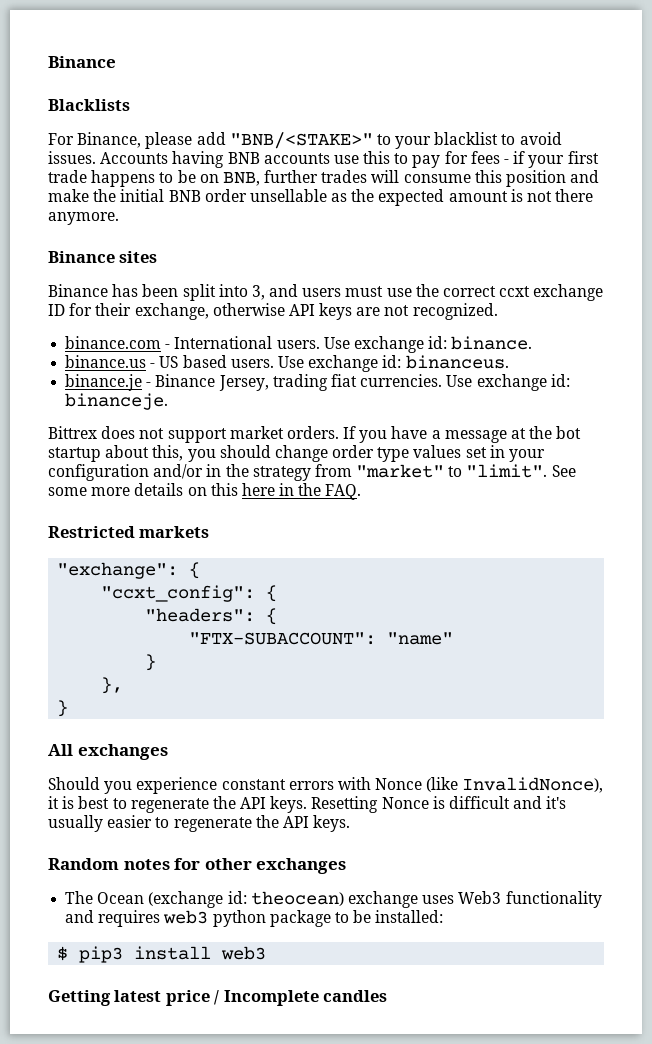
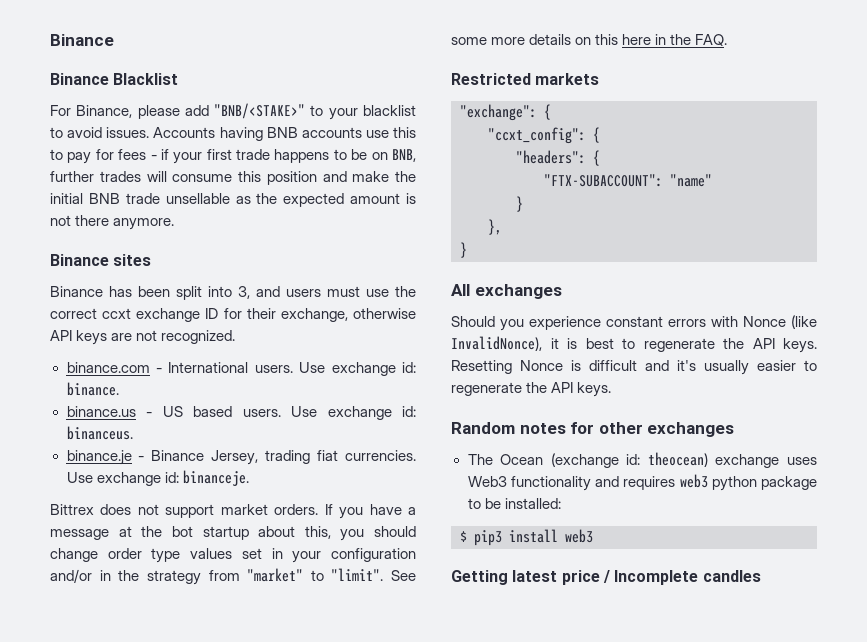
- Blacklists
+ Binance Blacklist
- Accounts having BNB accounts use this to pay for fees - if your first trade happens to be on BNB, further trades will consume this position and make the initial BNB order unsellable as the expected amount is not there anymore.
+ Accounts having BNB accounts use this to pay for fees - if your first trade happens to be on BNB, further trades will consume this position and make the initial BNB trade unsellable as the expected amount is not there anymore.

